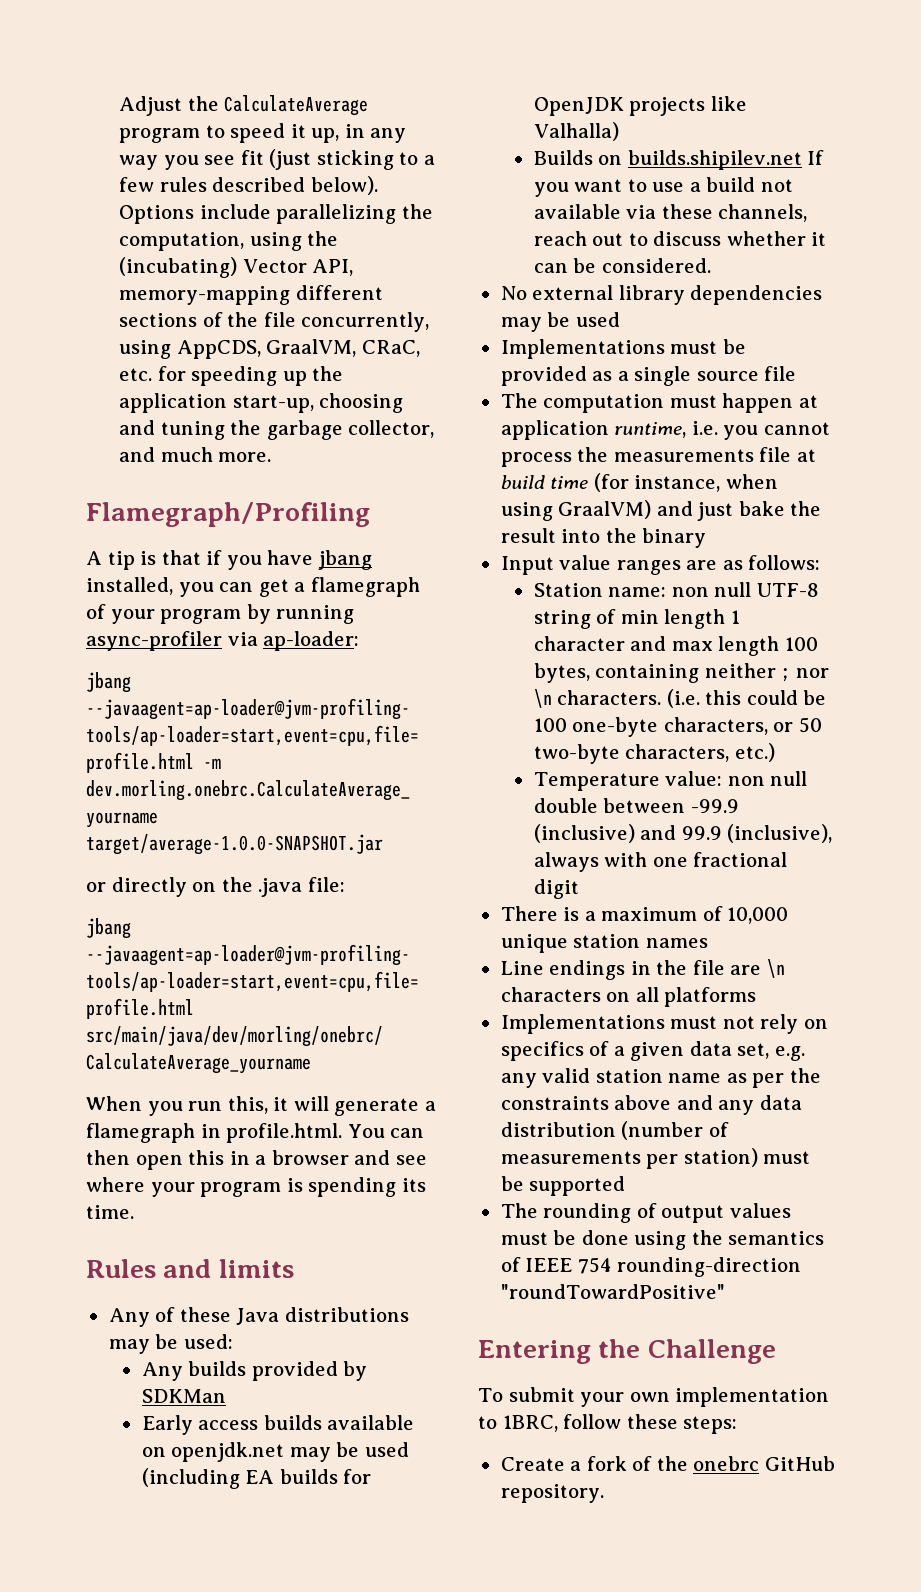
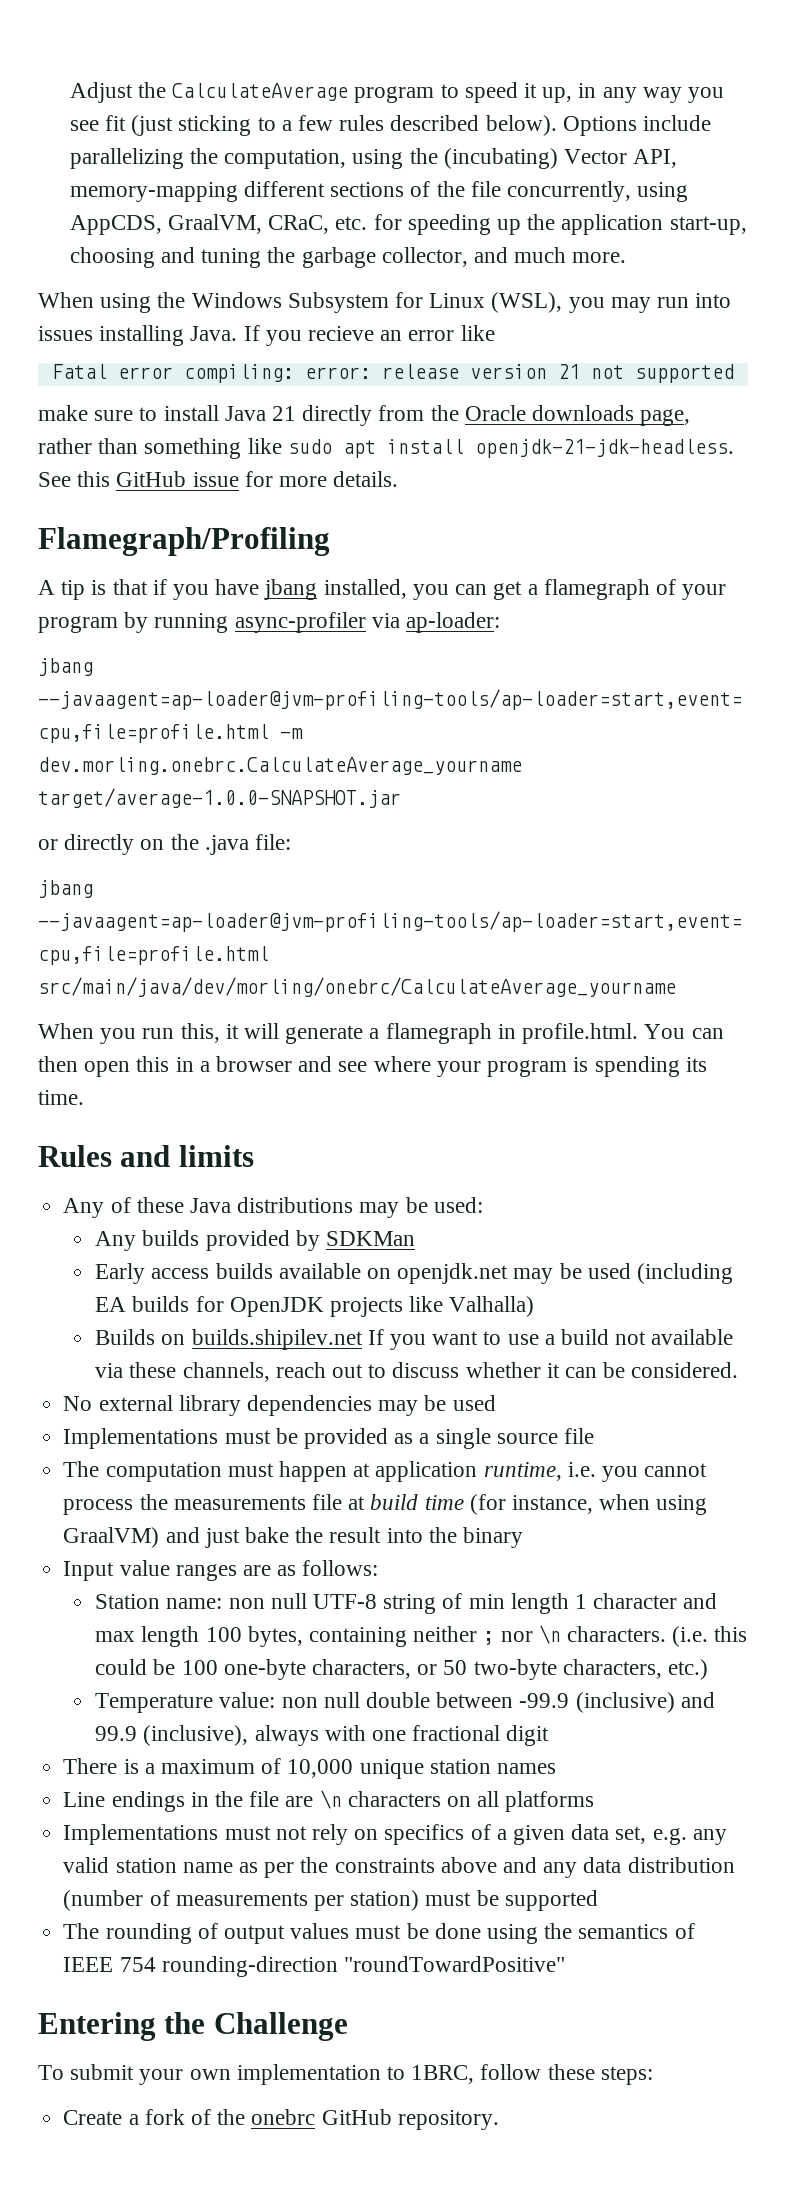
+ When using the Windows Subsystem for Linux (WSL), you may run into issues installing Java. If you recieve an error like
+ Fatal error compiling: error: release version 21 not supported
+ make sure to install Java 21 directly from the Oracle downloads page, rather than something like sudo apt install openjdk-21-jdk-headless. See this GitHub issue for more details.

